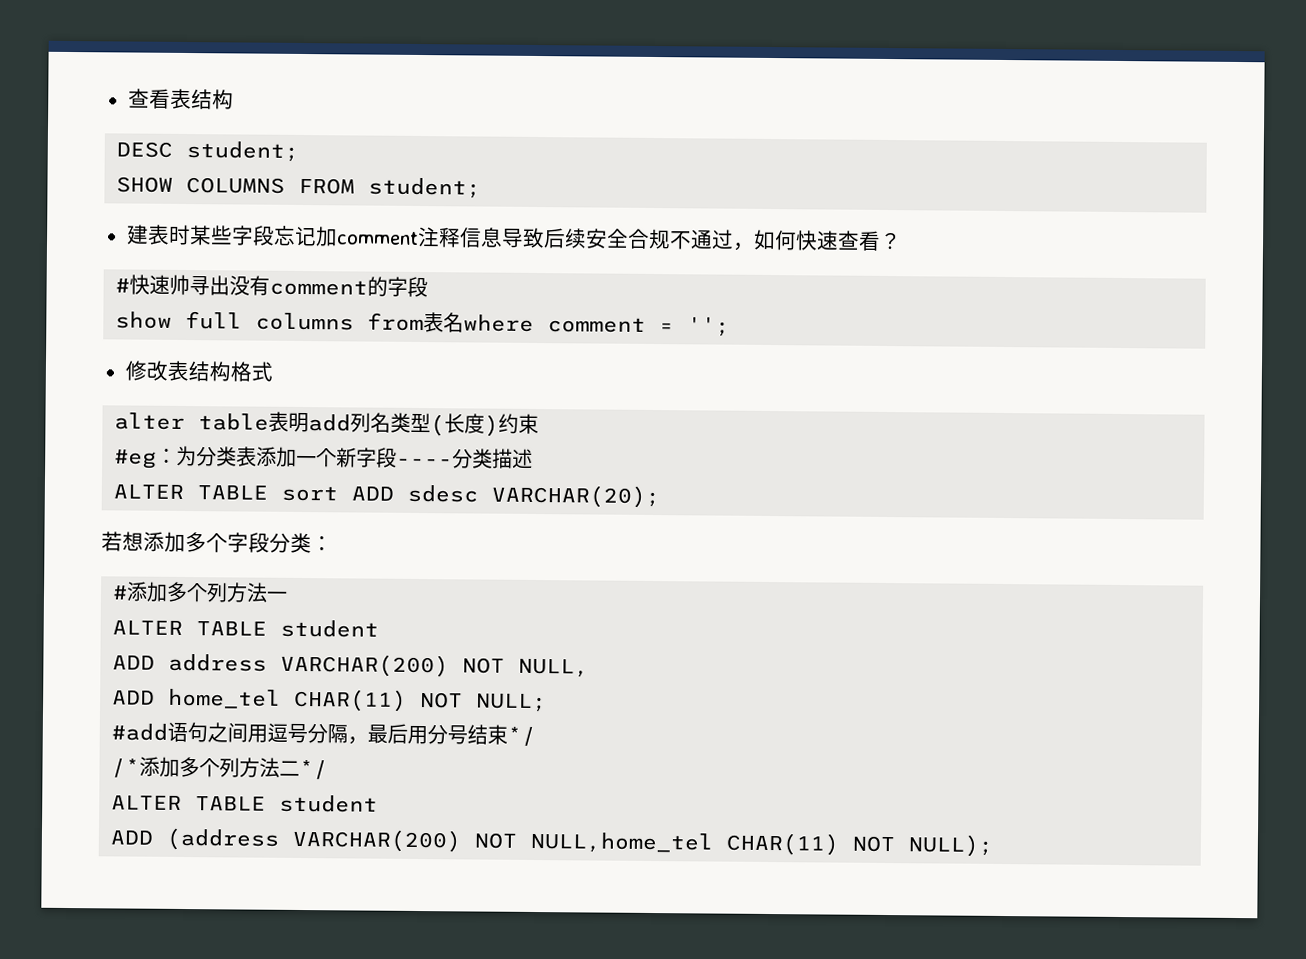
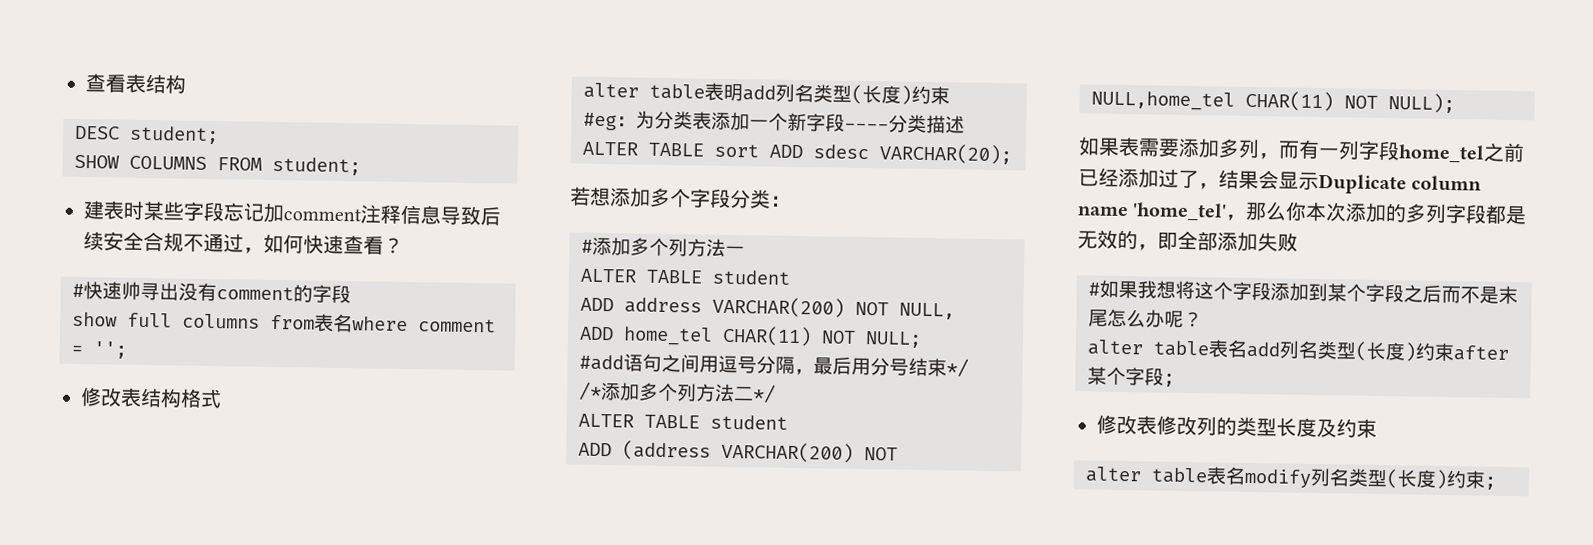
+ 如果表需要添加多列，而有一列字段home_tel之前已经添加过了，结果会显示Duplicate column name 'home_tel'，那么你本次添加的多列字段都是无效的，即全部添加失败
+ #如果我想将这个字段添加到某个字段之后而不是末尾怎么办呢？
+ alter table表名add列名类型(长度)约束after某个字段;
+ 修改表修改列的类型长度及约束
+ alter table表名modify列名类型(长度)约束;

